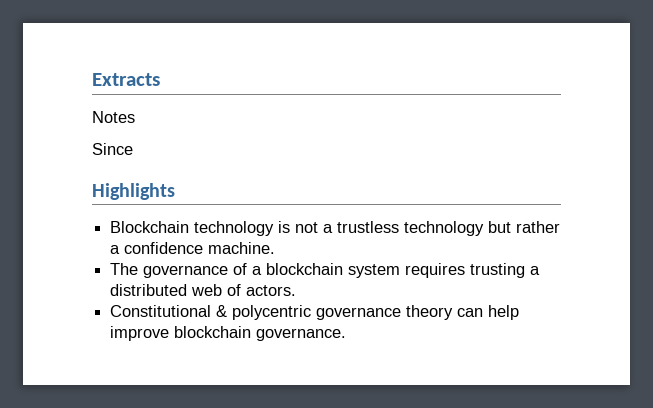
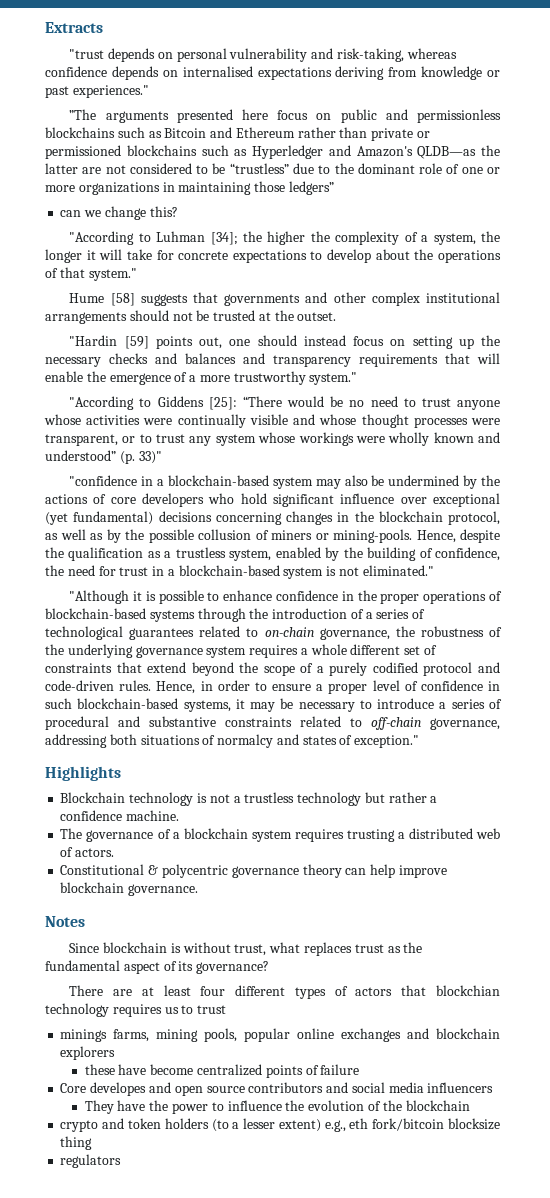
- Notes
- Since
+ "trust depends on personal vulnerability and risk-taking, whereas confidence depends on internalised expectations deriving from knowledge or past experiences."
+ ”The arguments presented here focus on public and permissionless blockchains such as Bitcoin and Ethereum rather than private or permissioned blockchains such as Hyperledger and Amazon's QLDB—as the latter are not considered to be “trustless” due to the dominant role of one or more organizations in maintaining those ledgers”
+ can we change this?
+ "According to Luhman [34]; the higher the complexity of a system, the longer it will take for concrete expectations to develop about the operations of that system."
+ Hume [58] suggests that governments and other complex institutional arrangements should not be trusted at the outset.
+ "Hardin [59] points out, one should instead focus on setting up the necessary checks and balances and transparency requirements that will enable the emergence of a more trustworthy system."
+ "According to Giddens [25]: “There would be no need to trust anyone whose activities were continually visible and whose thought processes were transparent, or to trust any system whose workings were wholly known and understood” (p. 33)"
+ "confidence in a blockchain-based system may also be undermined by the actions of core developers who hold significant influence over exceptional (yet fundamental) decisions concerning changes in the blockchain protocol, as well as by the possible collusion of miners or mining-pools. Hence, despite the qualification as a trustless system, enabled by the building of confidence, the need for trust in a blockchain-based system is not eliminated."
+ "Although it is possible to enhance confidence in the proper operations of blockchain-based systems through the introduction of a series of technological guarantees related to on-chain governance, the robustness of the underlying governance system requires a whole different set of constraints that extend beyond the scope of a purely codified protocol and code-driven rules. Hence, in order to ensure a proper level of confidence in such blockchain-based systems, it may be necessary to introduce a series of procedural and substantive constraints related to off-chain governance, addressing both situations of normalcy and states of exception."
+ Notes
+ Since blockchain is without trust, what replaces trust as the fundamental aspect of its governance?
+ There are at least four different types of actors that blockchian technology requires us to trust
+ minings farms, mining pools, popular online exchanges and blockchain explorers
+ these have become centralized points of failure
+ Core developes and open source contributors and social media influencers
+ They have the power to influence the evolution of the blockchain
+ crypto and token holders (to a lesser extent) e.g., eth fork/bitcoin blocksize thing
+ regulators

